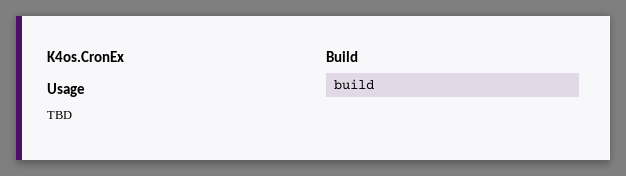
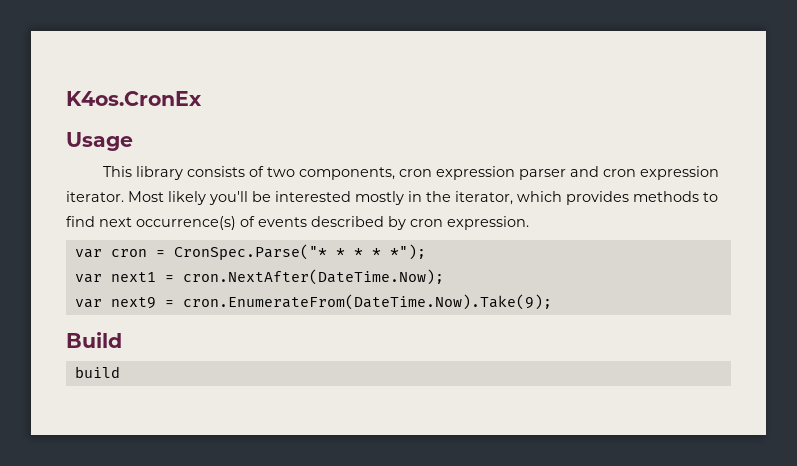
- TBD
+ This library consists of two components, cron expression parser and cron expression iterator. Most likely you'll be interested mostly in the iterator, which provides methods to find next occurrence(s) of events described by cron expression.
+ var cron = CronSpec.Parse("* * * * *");
+ var next1 = cron.NextAfter(DateTime.Now);
+ var next9 = cron.EnumerateFrom(DateTime.Now).Take(9);

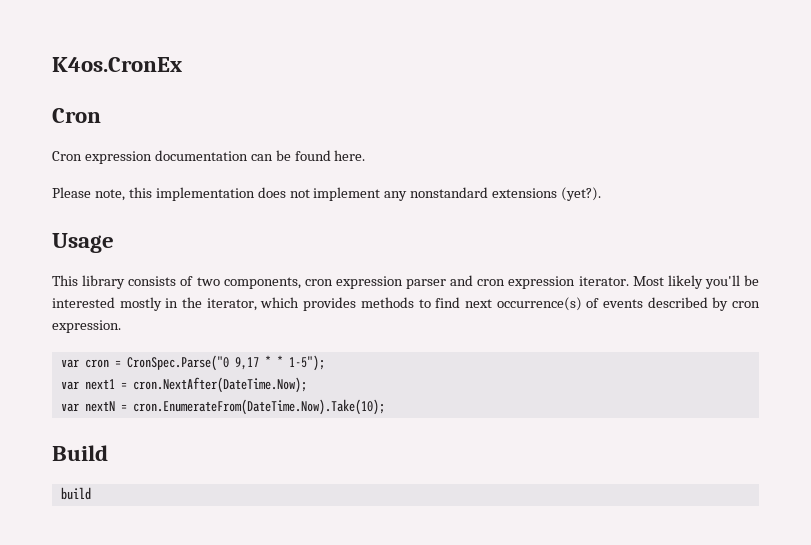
  K4os.CronEx
+ Cron
+ Cron expression documentation can be found here.
+ Please note, this implementation does not implement any nonstandard extensions (yet?).
- var cron = CronSpec.Parse("* * * * *");
+ var cron = CronSpec.Parse("0 9,17 * * 1-5");
- var next9 = cron.EnumerateFrom(DateTime.Now).Take(9);
+ var nextN = cron.EnumerateFrom(DateTime.Now).Take(10);

